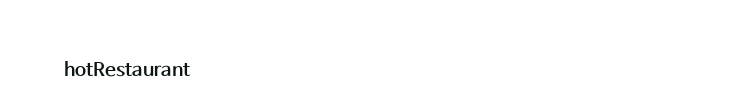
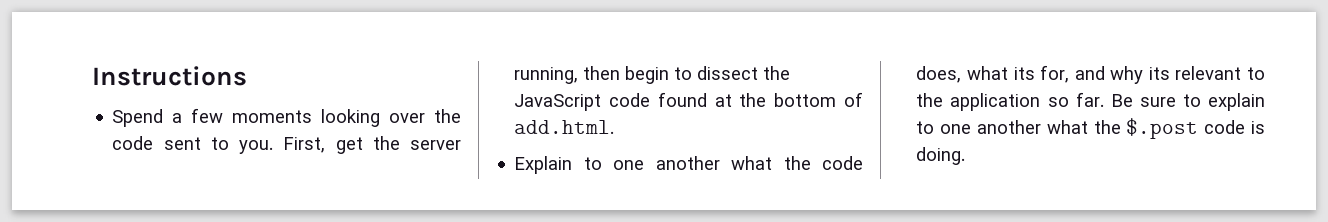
- hotRestaurant
+ Instructions
+ Spend a few moments looking over the code sent to you. First, get the server running, then begin to dissect the JavaScript code found at the bottom of add.html.
+ Explain to one another what the code does, what its for, and why its relevant to the application so far. Be sure to explain to one another what the $.post code is doing.

